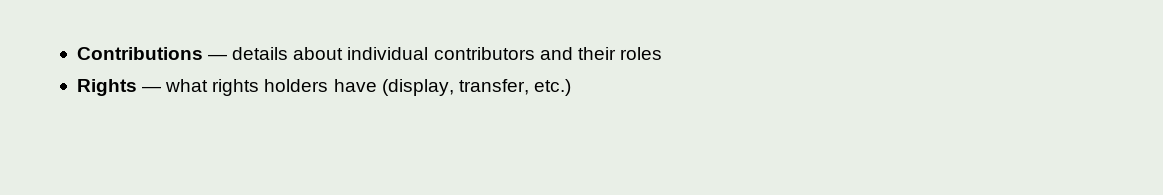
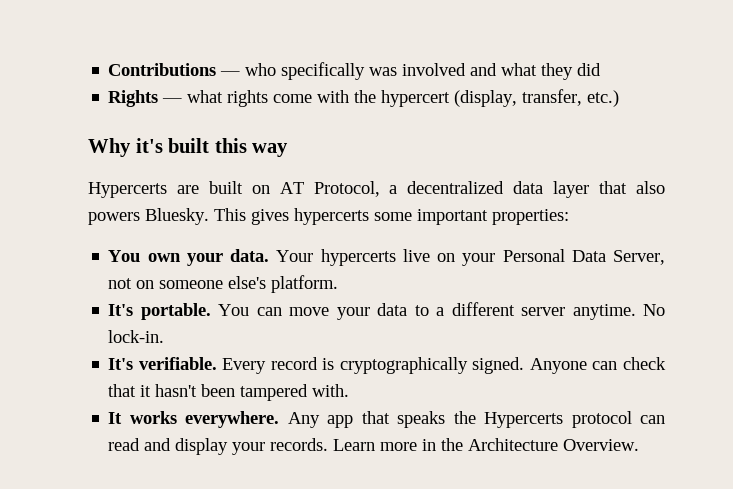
- Contributions — details about individual contributors and their roles
+ Contributions — who specifically was involved and what they did
- Rights — what rights holders have (display, transfer, etc.)
+ Rights — what rights come with the hypercert (display, transfer, etc.)
+ Why it's built this way
+ Hypercerts are built on AT Protocol, a decentralized data layer that also powers Bluesky. This gives hypercerts some important properties:
+ You own your data. Your hypercerts live on your Personal Data Server, not on someone else's platform.
+ It's portable. You can move your data to a different server anytime. No lock-in.
+ It's verifiable. Every record is cryptographically signed. Anyone can check that it hasn't been tampered with.
+ It works everywhere. Any app that speaks the Hypercerts protocol can read and display your records. Learn more in the Architecture Overview.

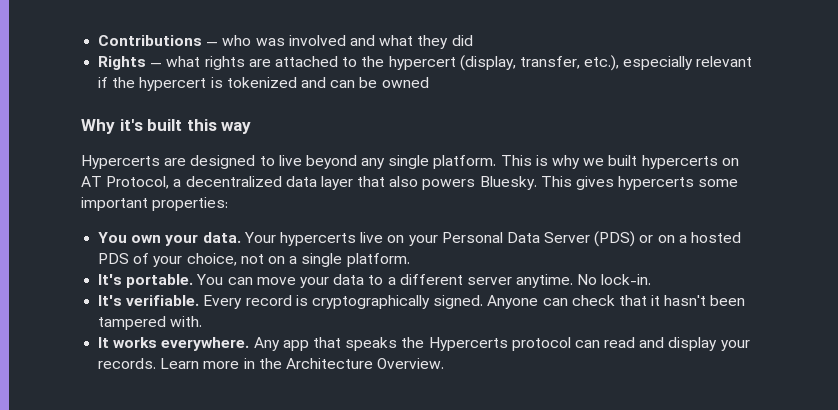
- Contributions — who specifically was involved and what they did
+ Contributions — who was involved and what they did
- Rights — what rights come with the hypercert (display, transfer, etc.)
+ Rights — what rights are attached to the hypercert (display, transfer, etc.), especially relevant if the hypercert is tokenized and can be owned
- Hypercerts are built on AT Protocol, a decentralized data layer that also powers Bluesky.
+ Hypercerts are designed to live beyond any single platform. This is why we built hypercerts on AT Protocol, a decentralized data layer that also powers Bluesky.
- Your hypercerts live on your Personal Data Server, not on someone else's platform.
+ Your hypercerts live on your Personal Data Server (PDS) or on a hosted PDS of your choice, not on a single platform.

